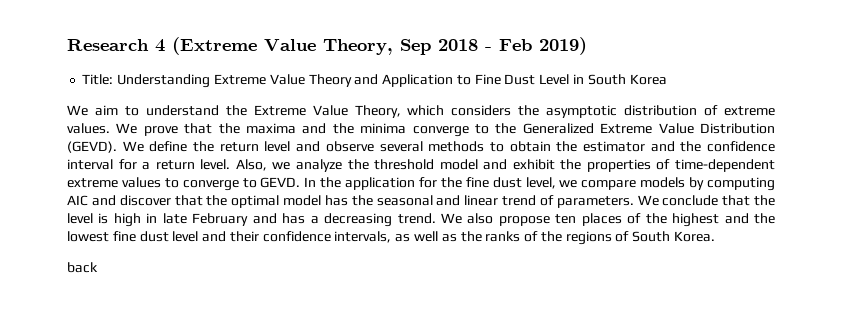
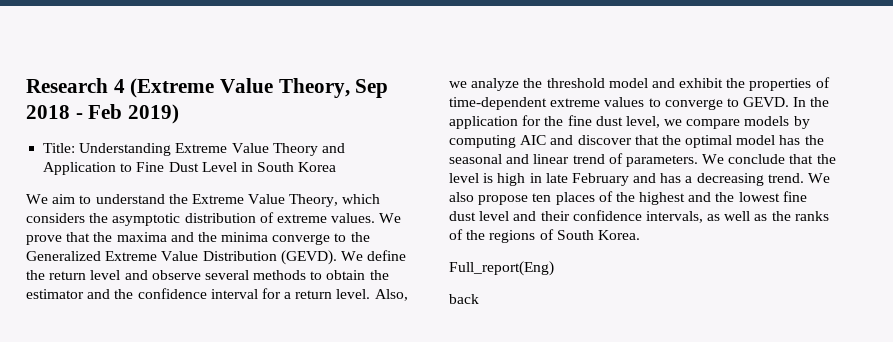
+ Full_report(Eng)

